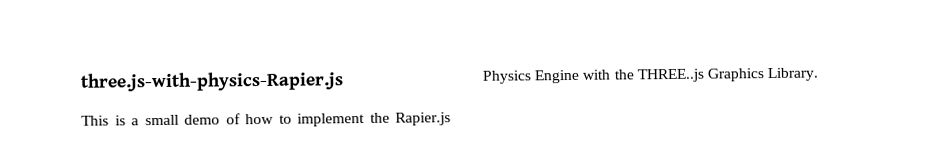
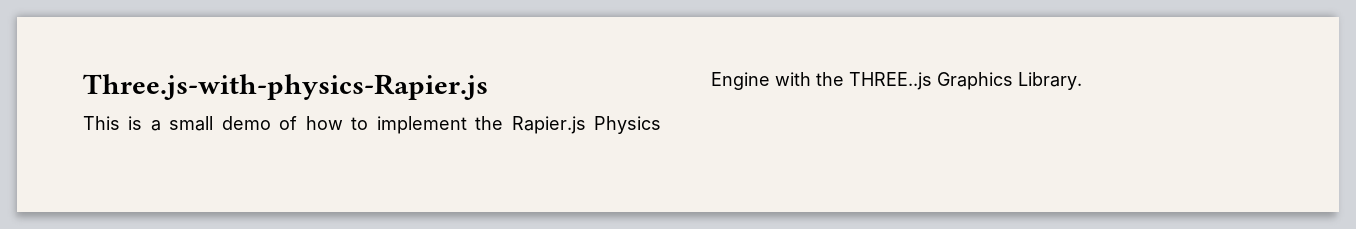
- three.js-with-physics-Rapier.js
+ Three.js-with-physics-Rapier.js

